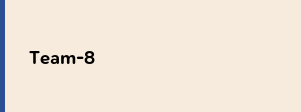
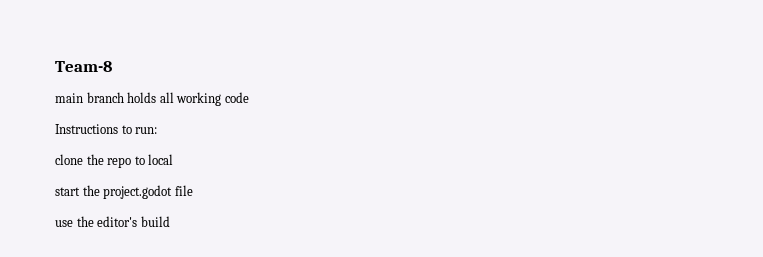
+ main branch holds all working code
+ Instructions to run:
+ clone the repo to local
+ start the project.godot file
+ use the editor's build

